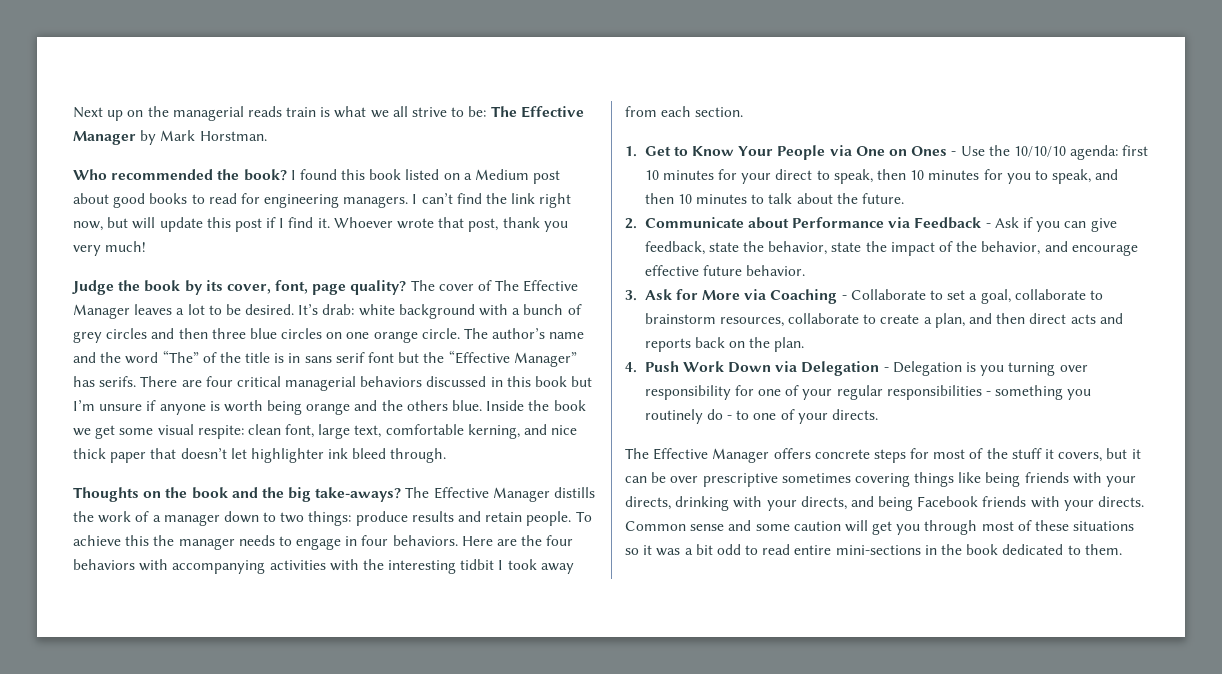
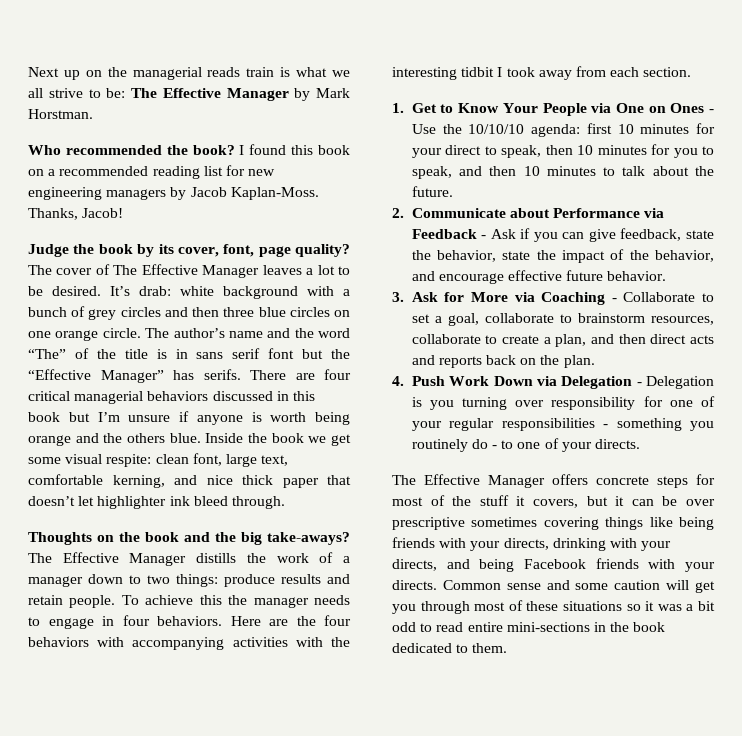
- I found this book listed on a Medium post about good books to read for engineering managers. I can’t find the link right now, but will update this post if I find it. Whoever wrote that post, thank you very much!
+ I found this book on a recommended reading list for new engineering managers by Jacob Kaplan-Moss. Thanks, Jacob!

